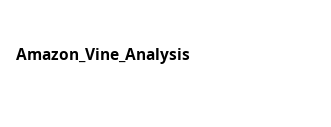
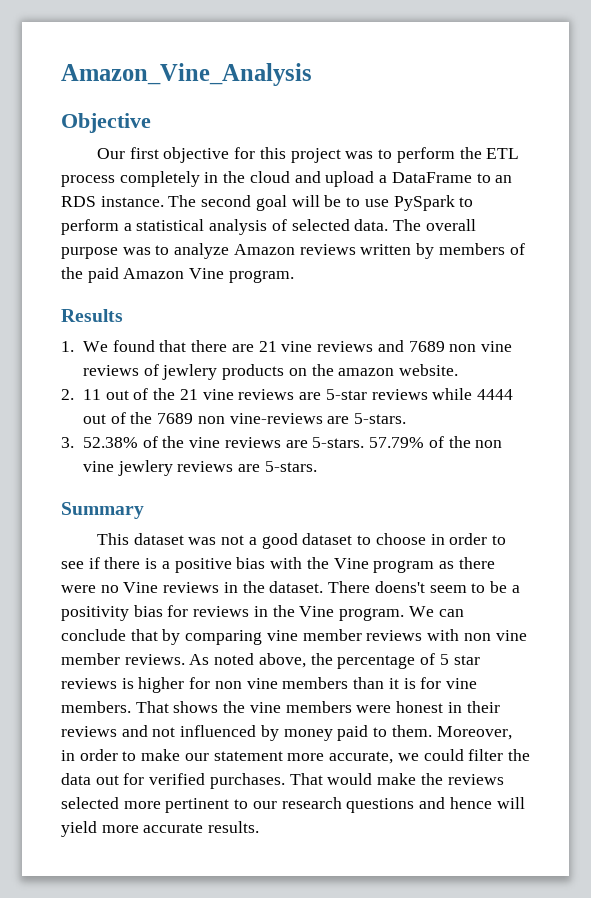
+ Objective
+ Our first objective for this project was to perform the ETL process completely in the cloud and upload a DataFrame to an RDS instance. The second goal will be to use PySpark to perform a statistical analysis of selected data. The overall purpose was to analyze Amazon reviews written by members of the paid Amazon Vine program.
+ Results
+ 1. We found that there are 21 vine reviews and 7689 non vine reviews of jewlery products on the amazon website.
+ 2. 11 out of the 21 vine reviews are 5-star reviews while 4444 out of the 7689 non vine-reviews are 5-stars.
+ 3. 52.38% of the vine reviews are 5-stars. 57.79% of the non vine jewlery reviews are 5-stars.
+ Summary
+ This dataset was not a good dataset to choose in order to see if there is a positive bias with the Vine program as there were no Vine reviews in the dataset. There doens't seem to be a positivity bias for reviews in the Vine program. We can conclude that by comparing vine member reviews with non vine member reviews. As noted above, the percentage of 5 star reviews is higher for non vine members than it is for vine members. That shows the vine members were honest in their reviews and not influenced by money paid to them. Moreover, in order to make our statement more accurate, we could filter the data out for verified purchases. That would make the reviews selected more pertinent to our research questions and hence will yield more accurate results.

